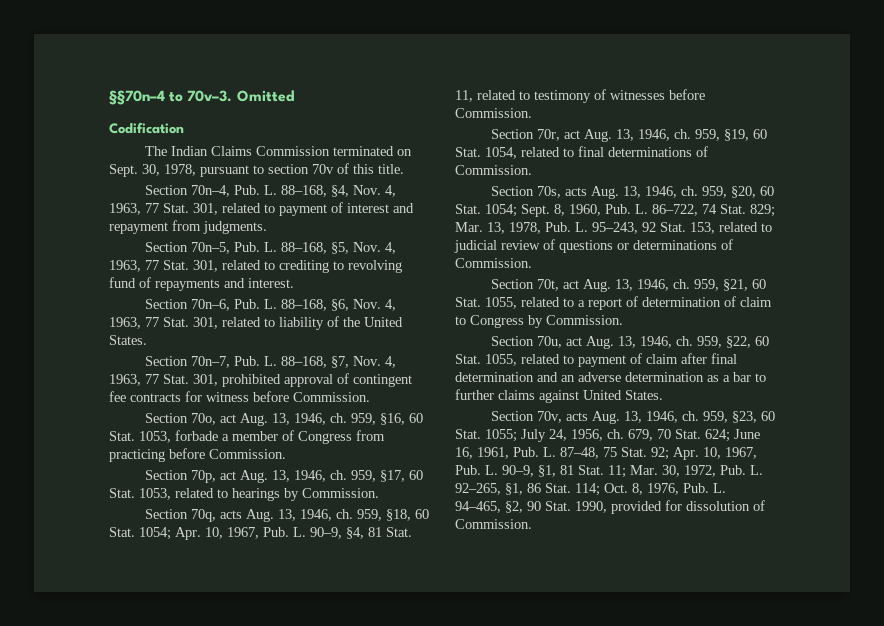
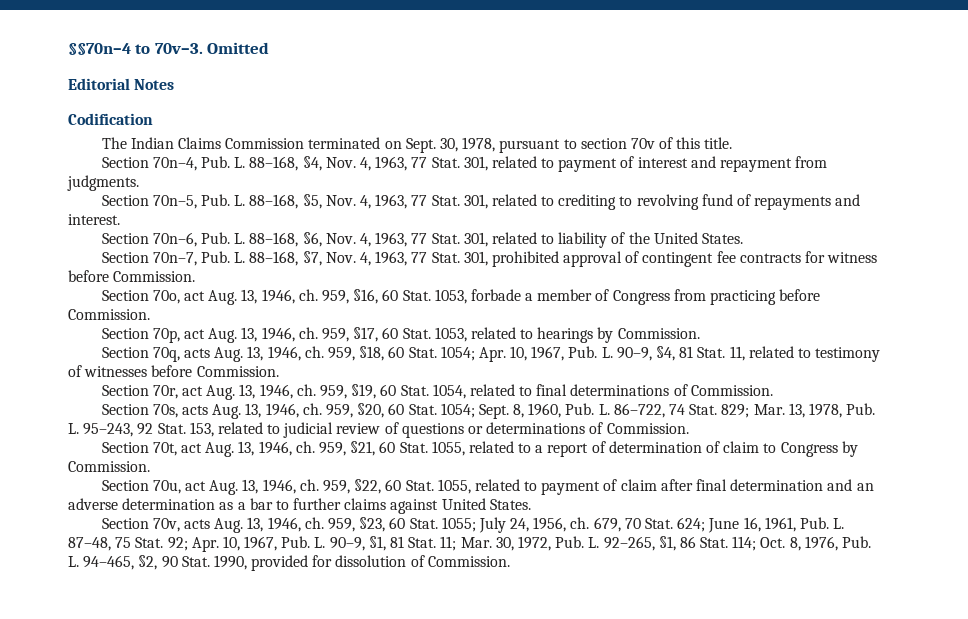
+ Editorial Notes

